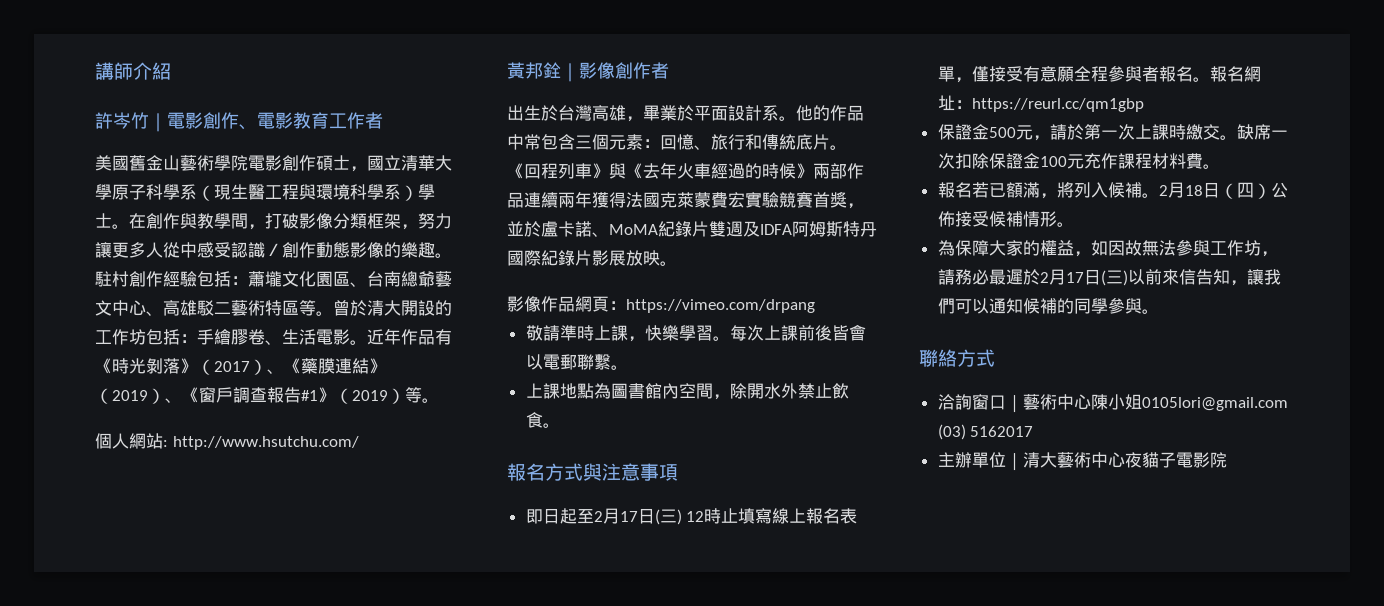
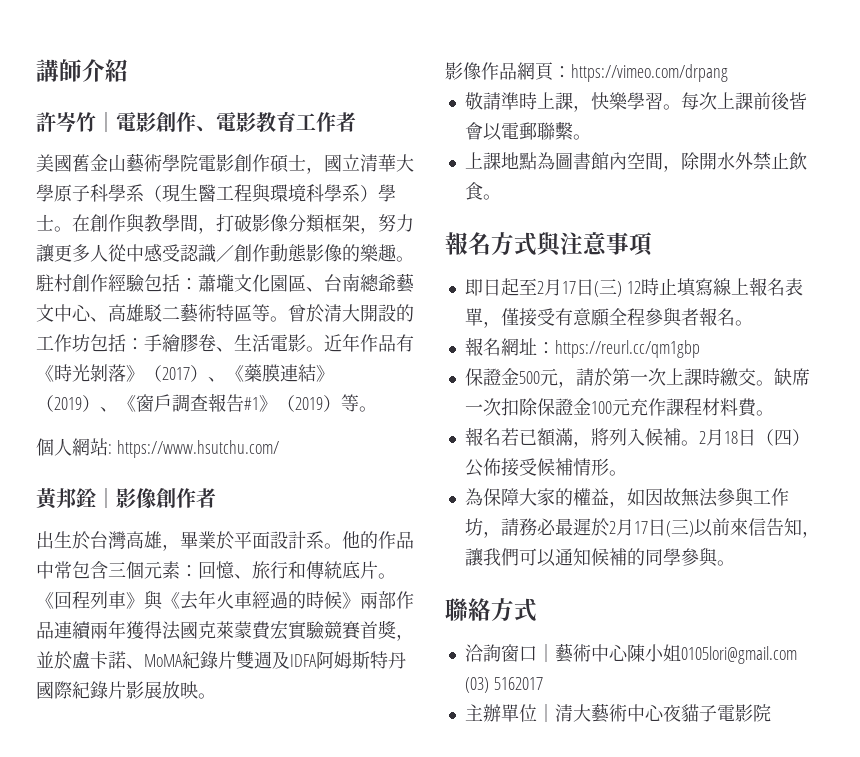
- 個人網站: http://www.hsutchu.com/
+ 個人網站: https://www.hsutchu.com/
- 即日起至2月17日(三) 12時止填寫線上報名表單，僅接受有意願全程參與者報名。報名網址：https://reurl.cc/qm1gbp
+ 即日起至2月17日(三) 12時止填寫線上報名表單，僅接受有意願全程參與者報名。
+ 報名網址：https://reurl.cc/qm1gbp

